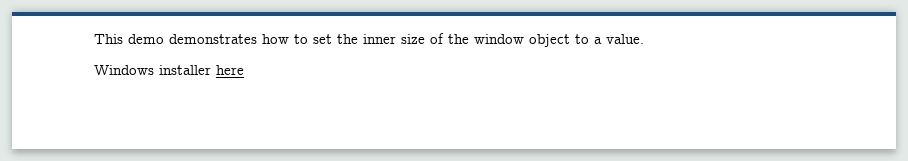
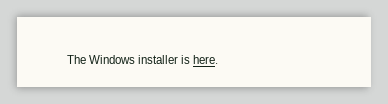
- This demo demonstrates how to set the inner size of the window object to a value.
- Windows installer here
+ The Windows installer is here.

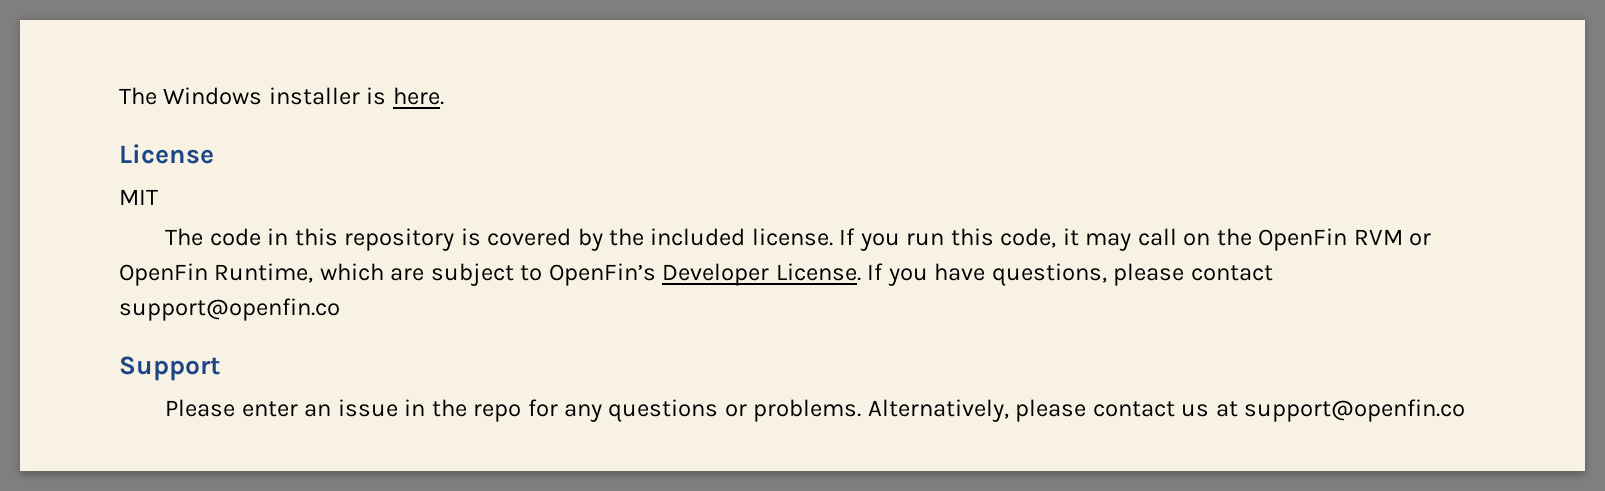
+ License
+ MIT
+ The code in this repository is covered by the included license. If you run this code, it may call on the OpenFin RVM or OpenFin Runtime, which are subject to OpenFin’s Developer License. If you have questions, please contact support@openfin.co
+ Support
+ Please enter an issue in the repo for any questions or problems. Alternatively, please contact us at support@openfin.co

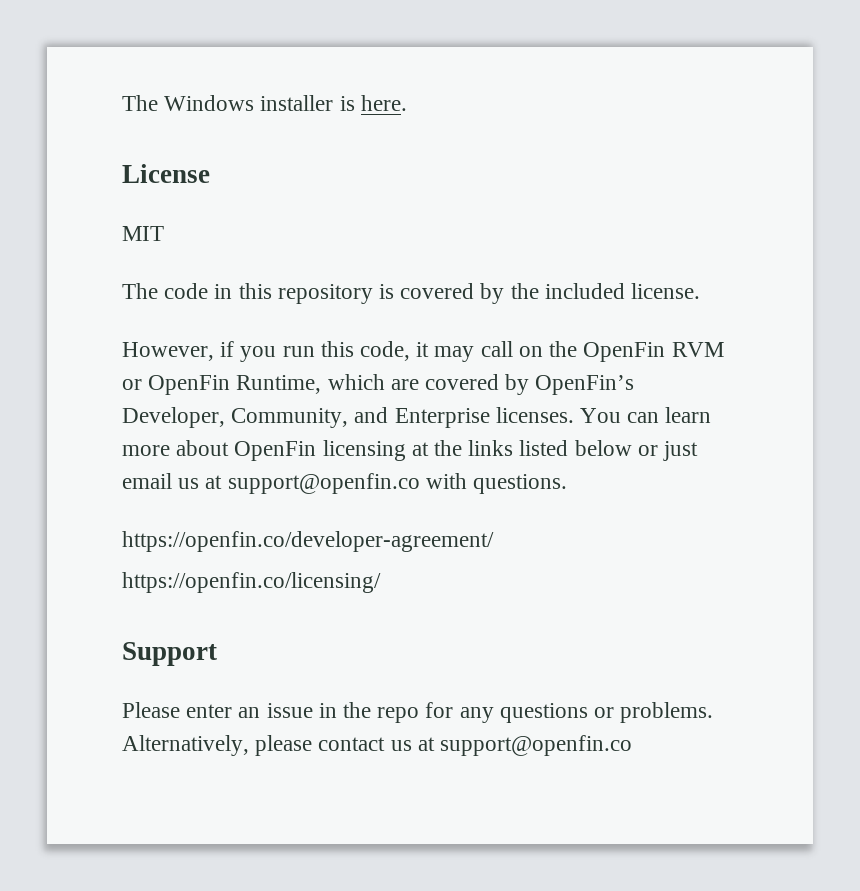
- The code in this repository is covered by the included license. If you run this code, it may call on the OpenFin RVM or OpenFin Runtime, which are subject to OpenFin’s Developer License. If you have questions, please contact support@openfin.co
+ The code in this repository is covered by the included license.
+ However, if you run this code, it may call on the OpenFin RVM or OpenFin Runtime, which are covered by OpenFin’s Developer, Community, and Enterprise licenses. You can learn more about OpenFin licensing at the links listed below or just email us at support@openfin.co with questions.
+ https://openfin.co/developer-agreement/
+ https://openfin.co/licensing/

